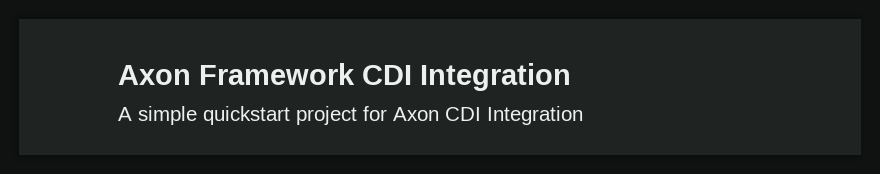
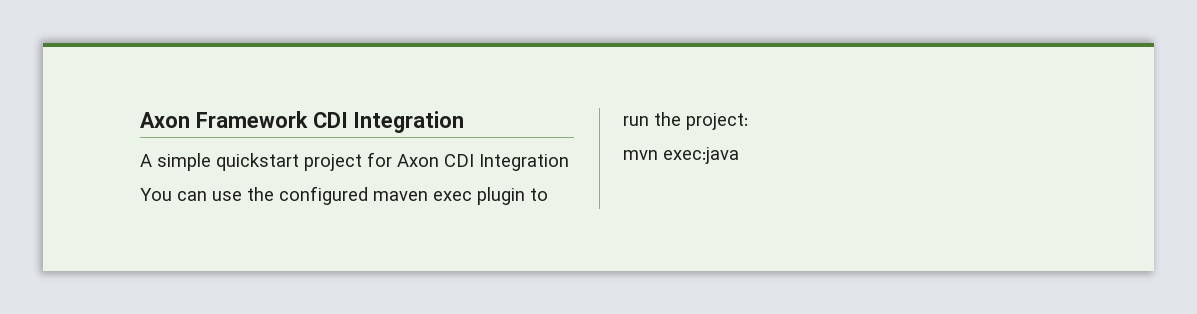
+ You can use the configured maven exec plugin to run the project:
+ mvn exec:java

